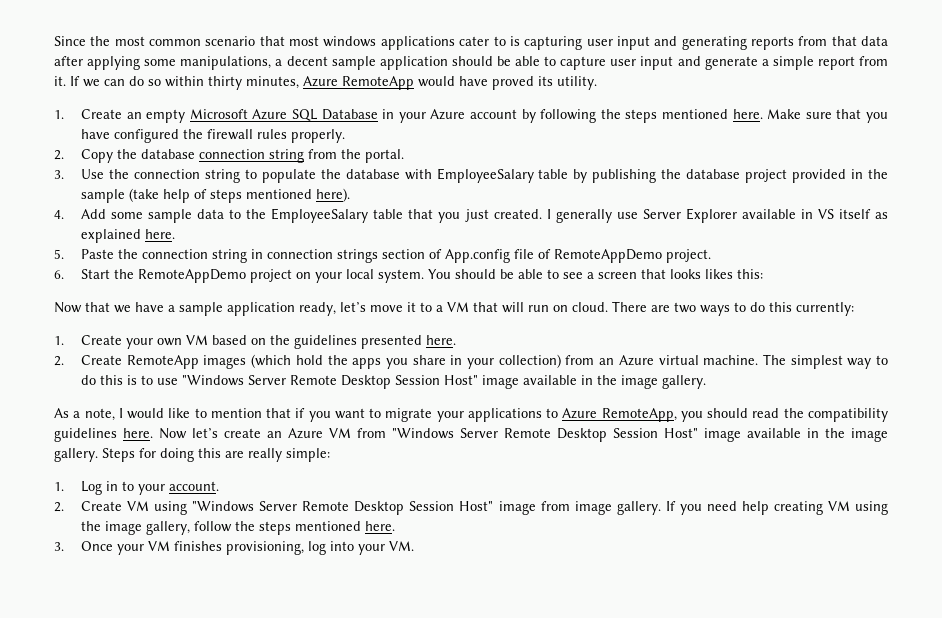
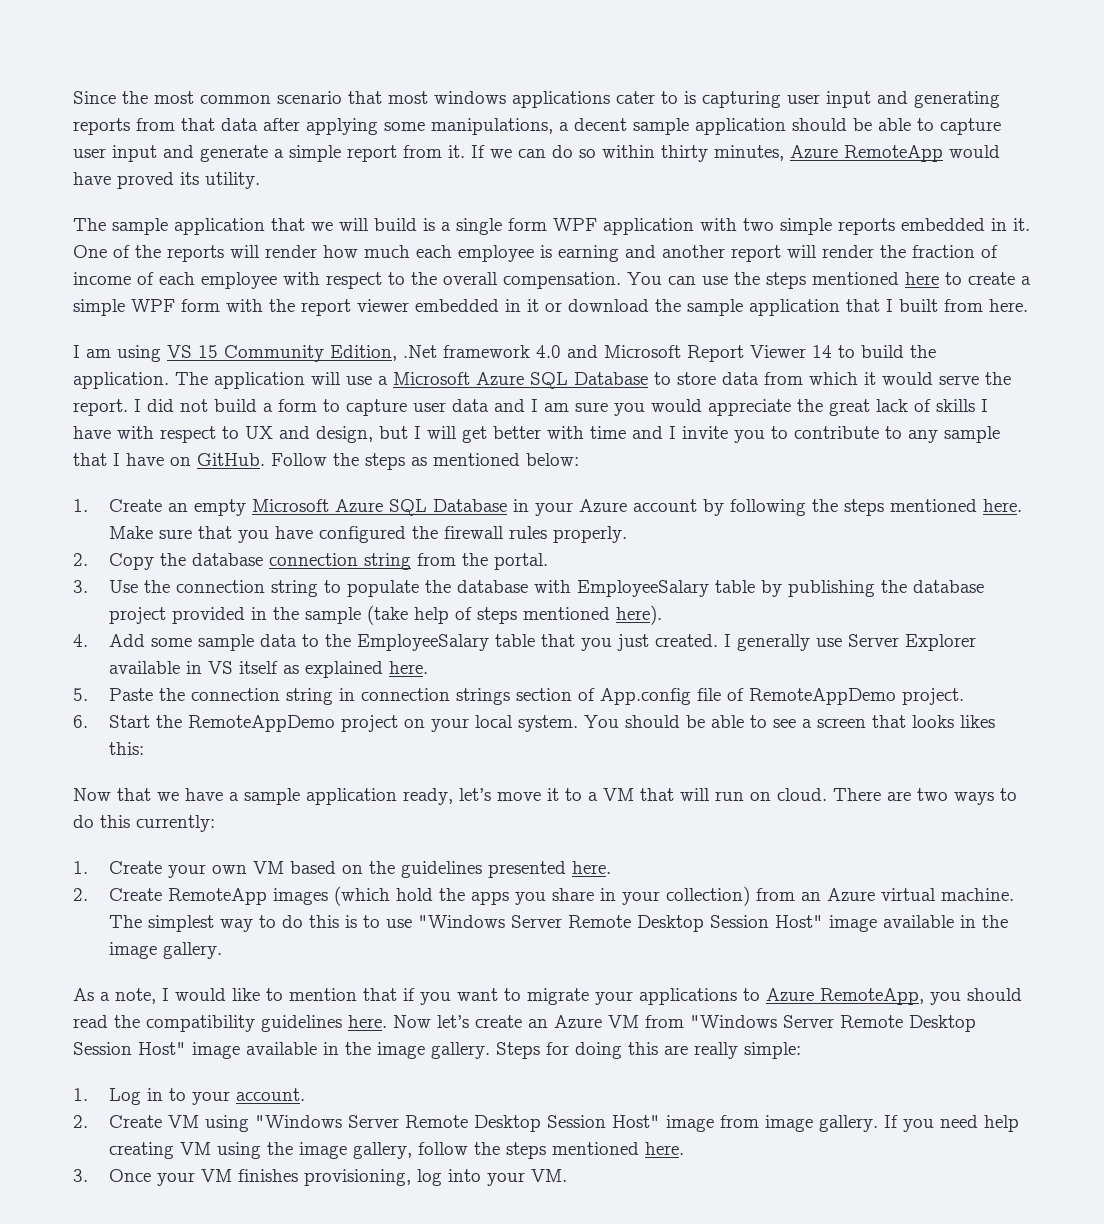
+ The sample application that we will build is a single form WPF application with two simple reports embedded in it. One of the reports will render how much each employee is earning and another report will render the fraction of income of each employee with respect to the overall compensation. You can use the steps mentioned here to create a simple WPF form with the report viewer embedded in it or download the sample application that I built from here.
+ I am using VS 15 Community Edition, .Net framework 4.0 and Microsoft Report Viewer 14 to build the application. The application will use a Microsoft Azure SQL Database to store data from which it would serve the report. I did not build a form to capture user data and I am sure you would appreciate the great lack of skills I have with respect to UX and design, but I will get better with time and I invite you to contribute to any sample that I have on GitHub. Follow the steps as mentioned below:

